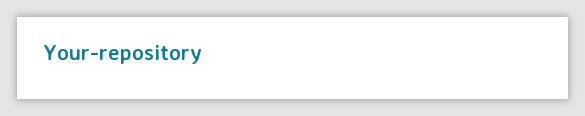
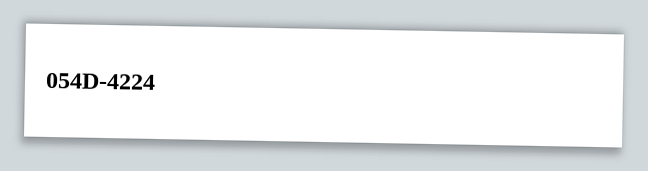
- Your-repository
+ 054D-4224

